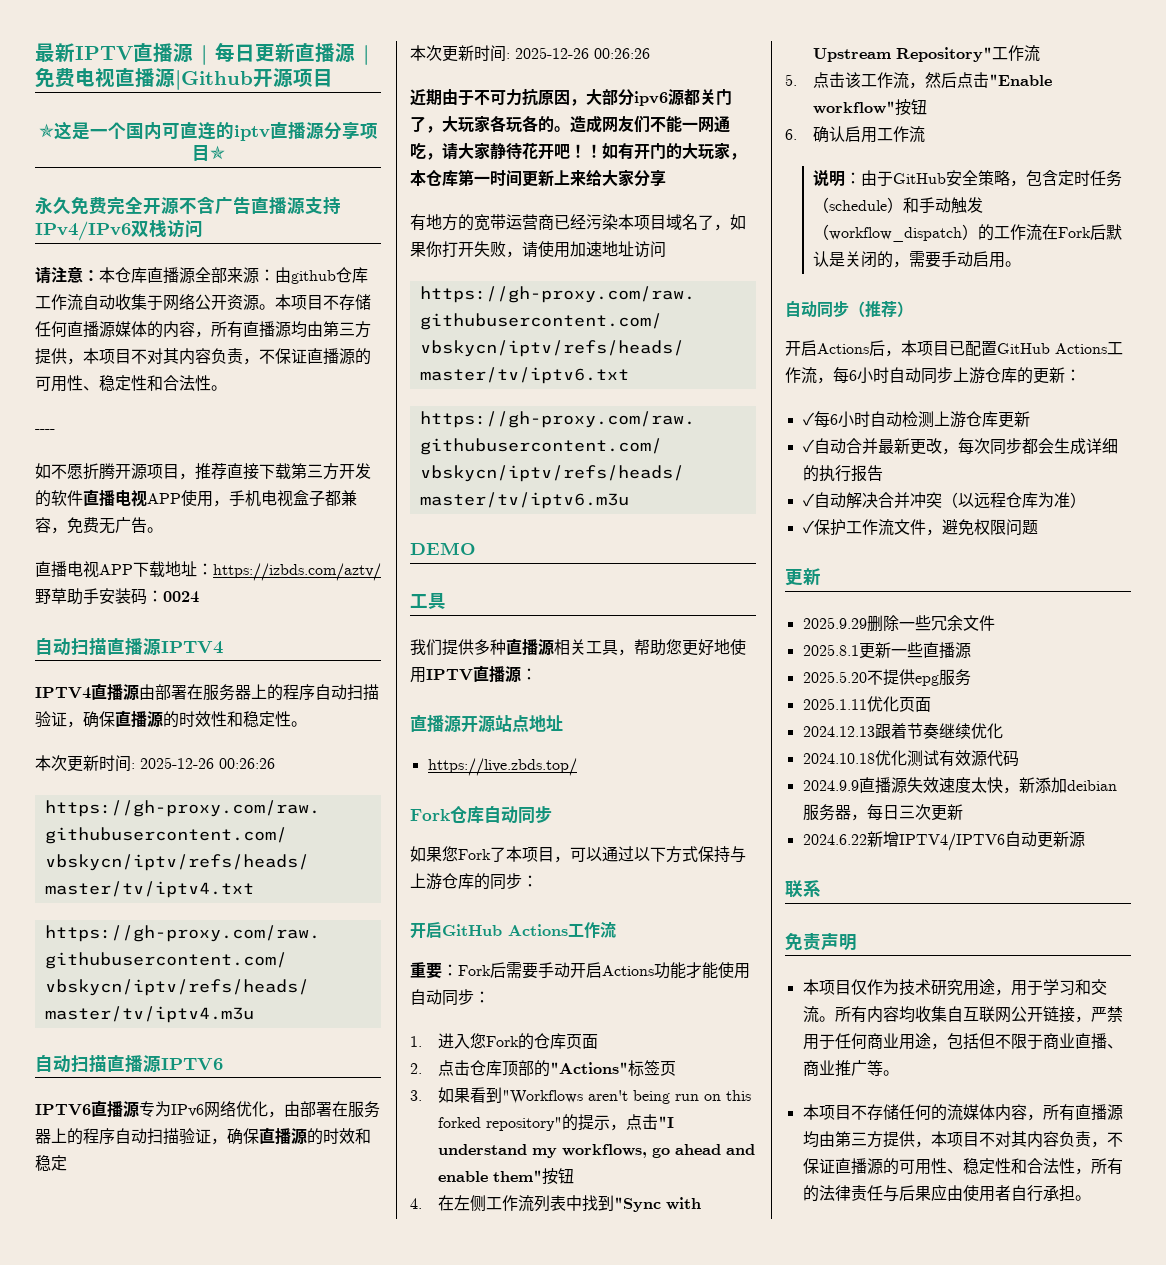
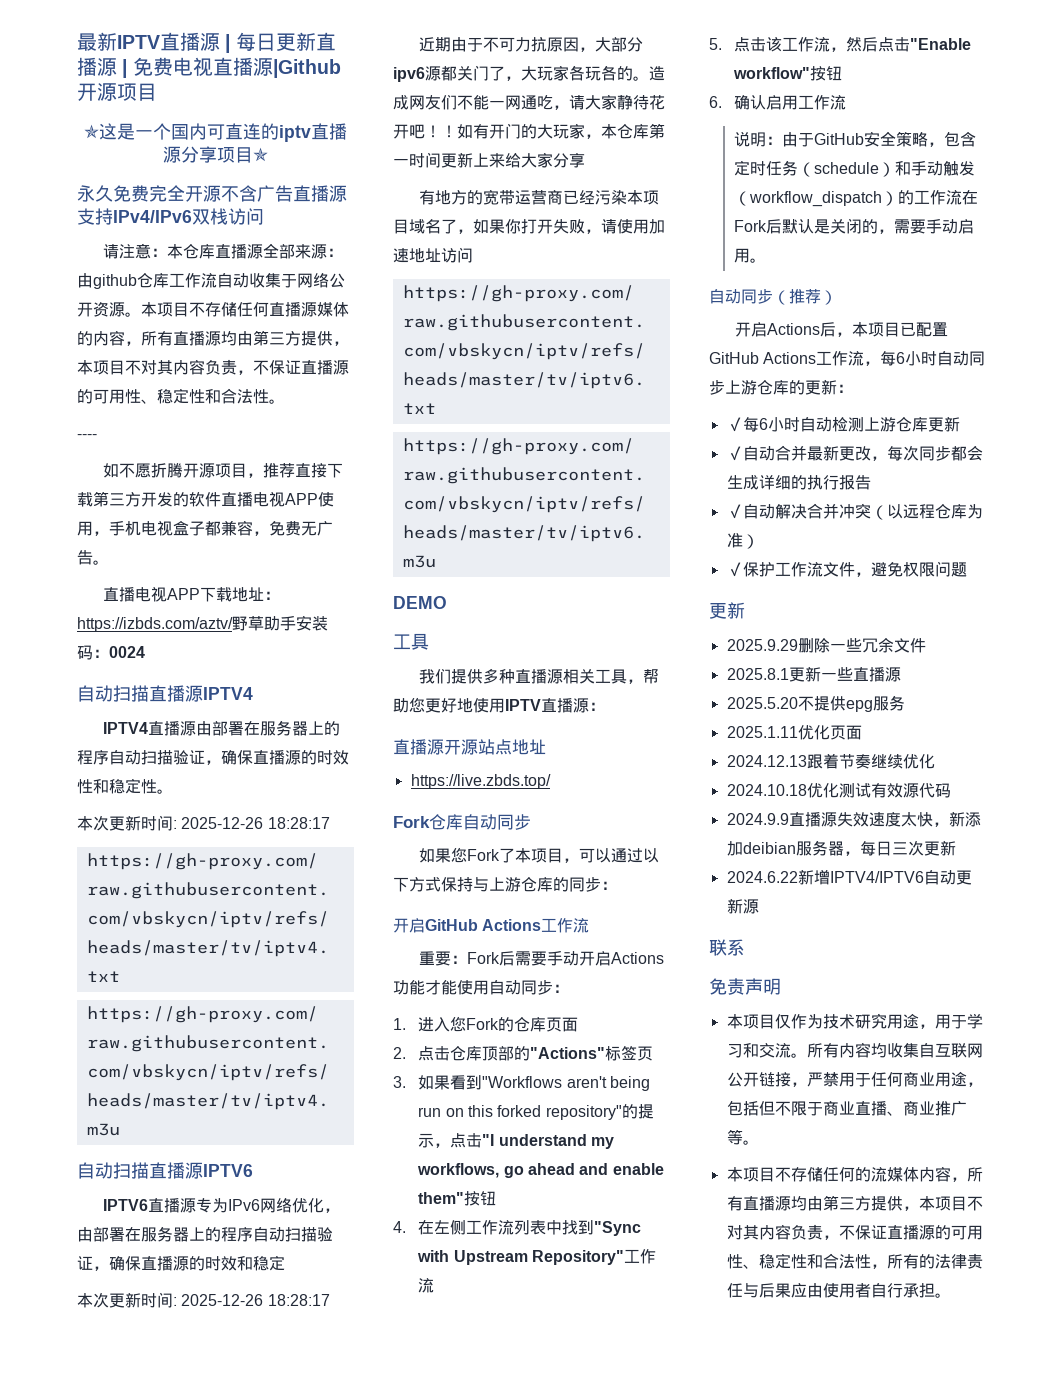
  IPTV4直播源由部署在服务器上的程序自动扫描验证，确保直播源的时效性和稳定性。
- 本次更新时间: 2025-12-26 00:26:26
+ 本次更新时间: 2025-12-26 18:28:17
  IPTV6直播源专为IPv6网络优化，由部署在服务器上的程序自动扫描验证，确保直播源的时效和稳定
- 本次更新时间: 2025-12-26 00:26:26
+ 本次更新时间: 2025-12-26 18:28:17

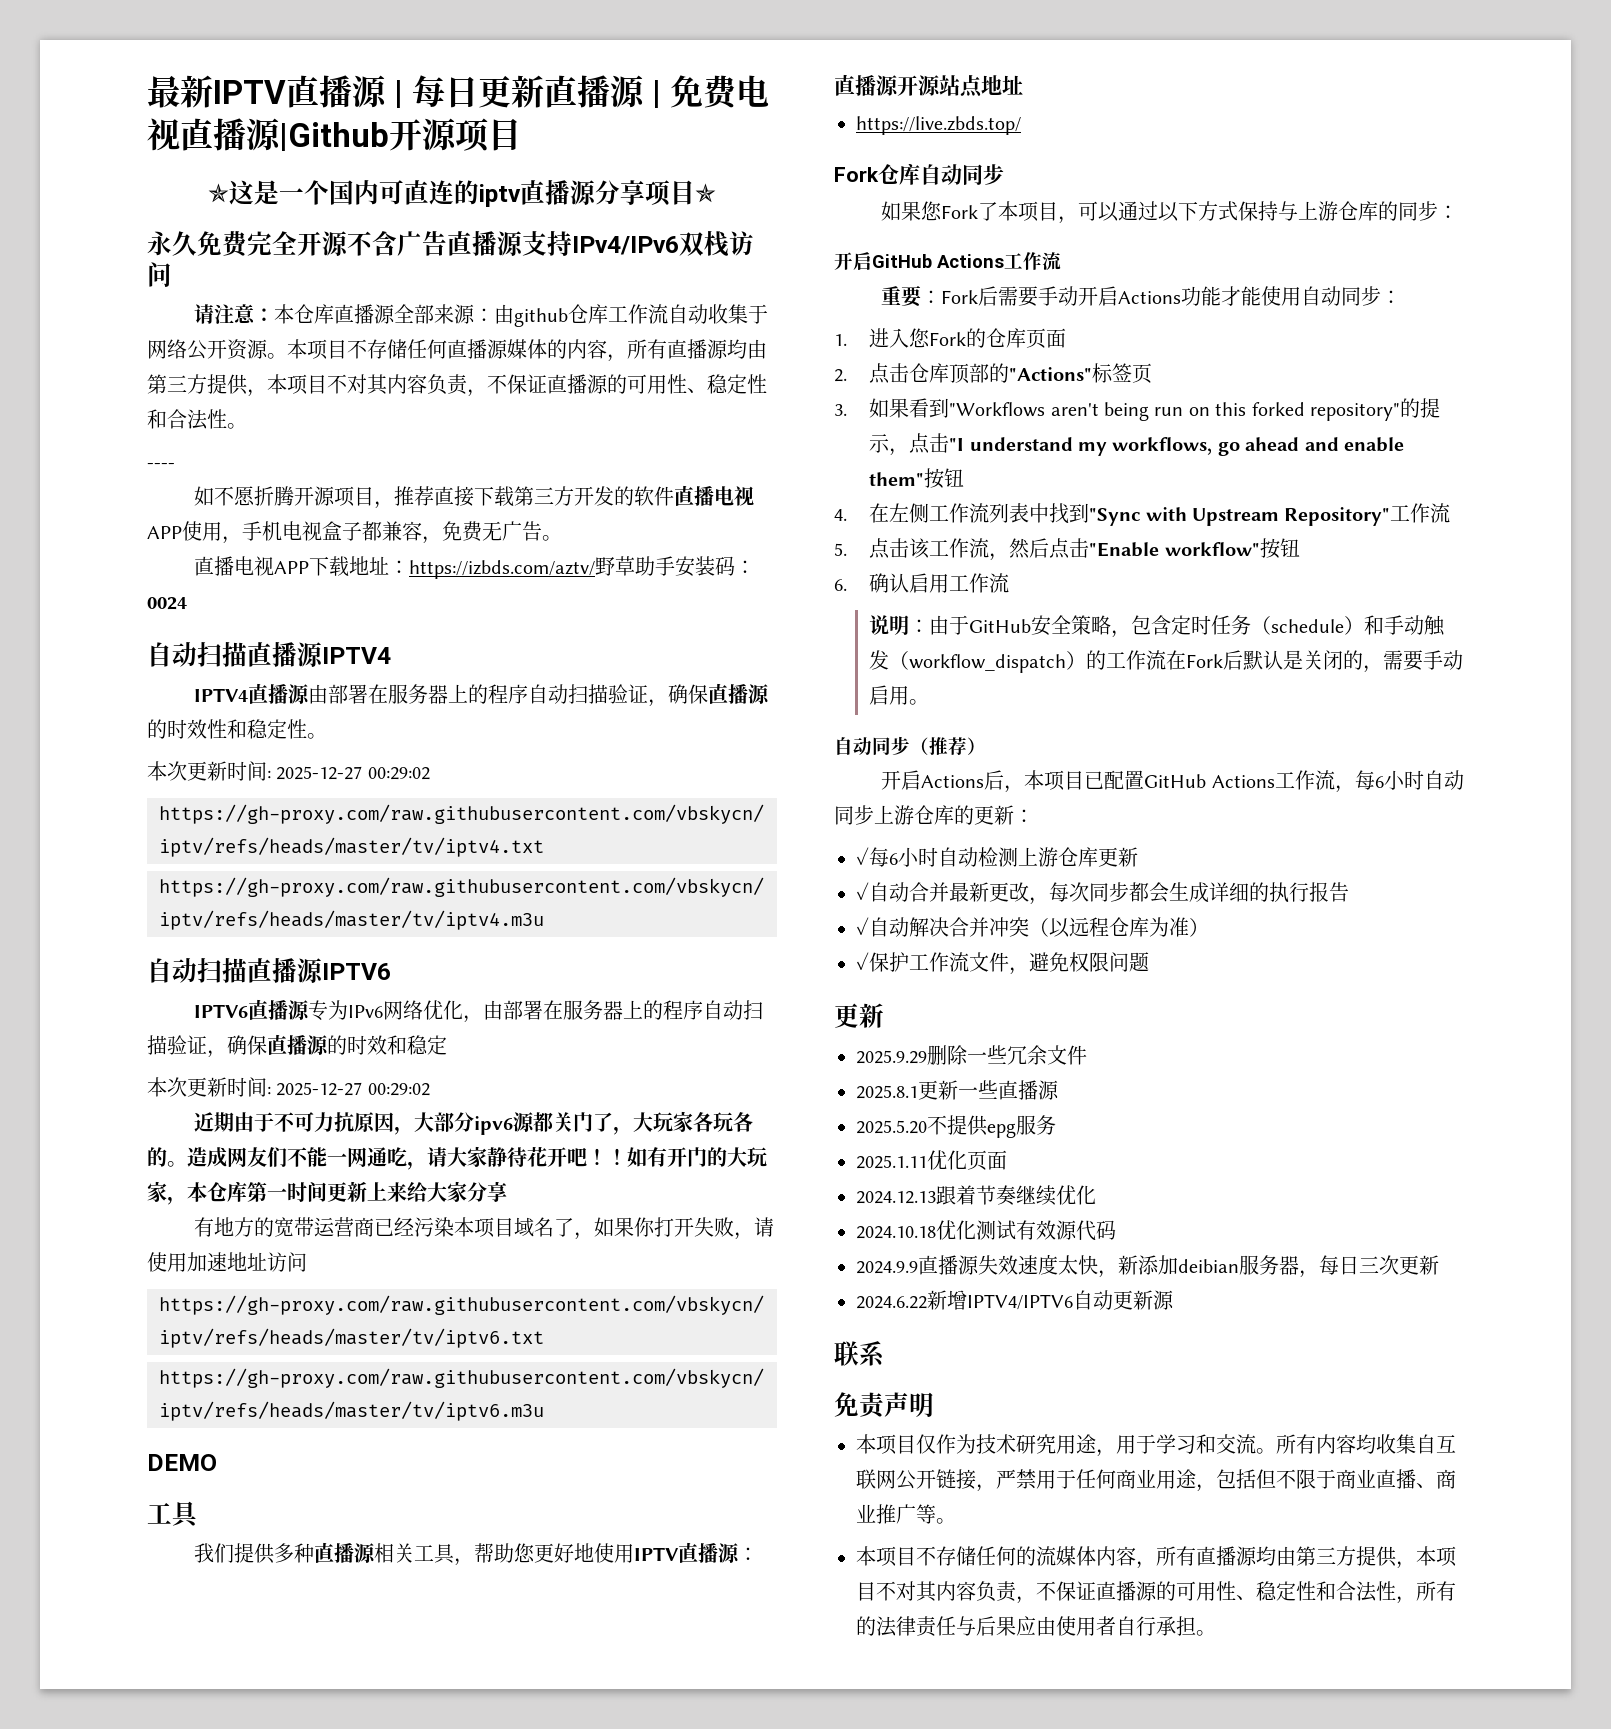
  IPTV4直播源由部署在服务器上的程序自动扫描验证，确保直播源的时效性和稳定性。
- 本次更新时间: 2025-12-26 18:28:17
+ 本次更新时间: 2025-12-27 00:29:02
  IPTV6直播源专为IPv6网络优化，由部署在服务器上的程序自动扫描验证，确保直播源的时效和稳定
- 本次更新时间: 2025-12-26 18:28:17
+ 本次更新时间: 2025-12-27 00:29:02

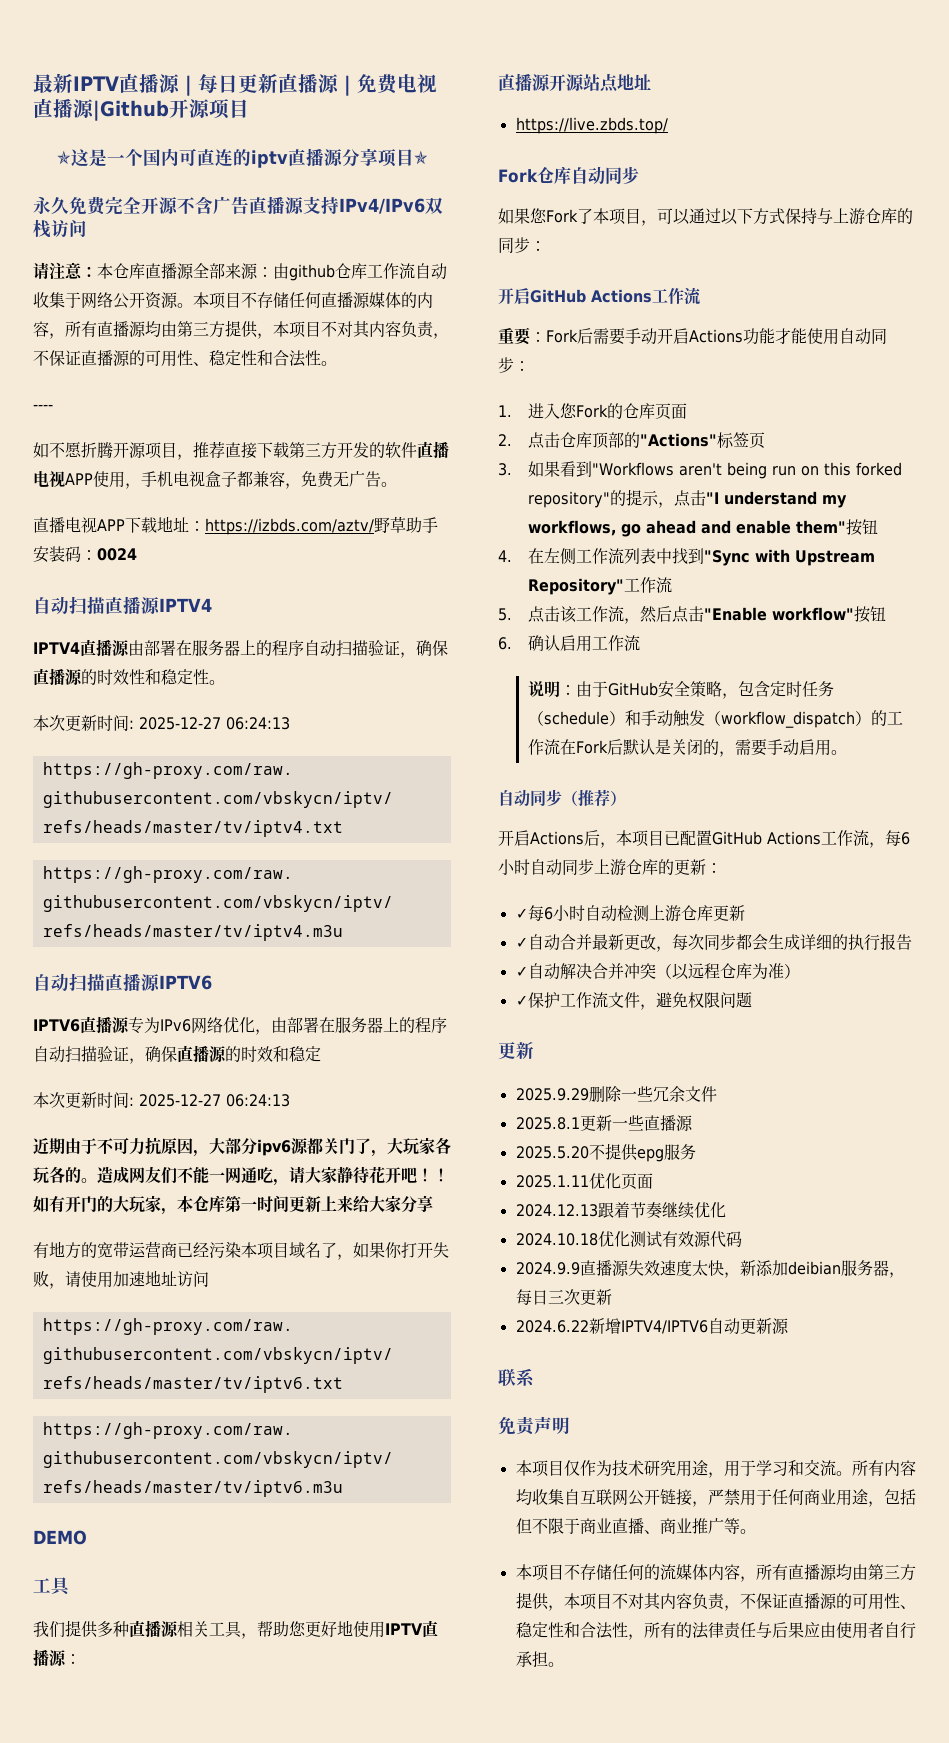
  IPTV4直播源由部署在服务器上的程序自动扫描验证，确保直播源的时效性和稳定性。
- 本次更新时间: 2025-12-27 00:29:02
+ 本次更新时间: 2025-12-27 06:24:13
  IPTV6直播源专为IPv6网络优化，由部署在服务器上的程序自动扫描验证，确保直播源的时效和稳定
- 本次更新时间: 2025-12-27 00:29:02
+ 本次更新时间: 2025-12-27 06:24:13

